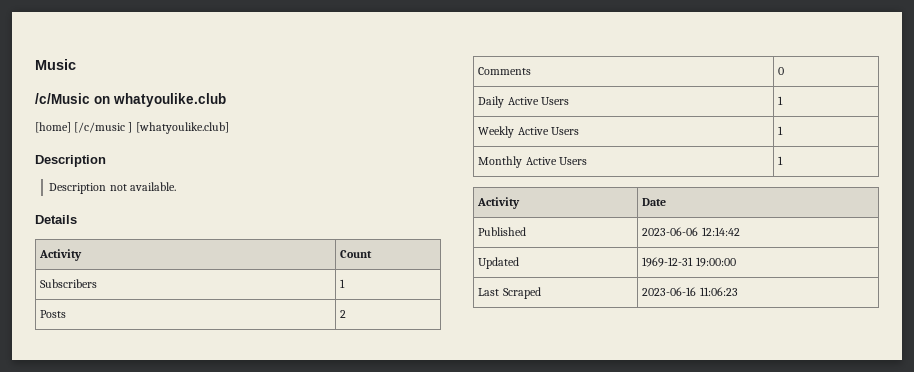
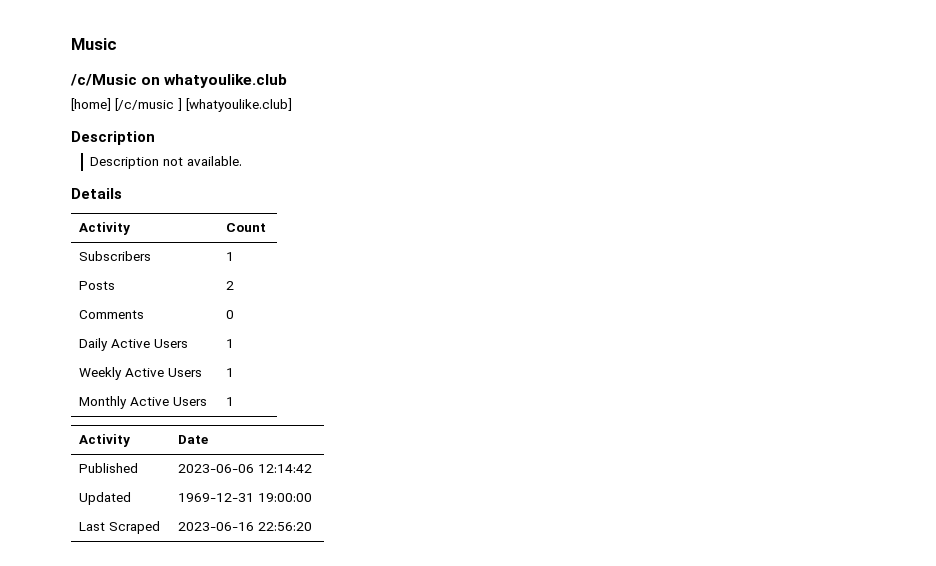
- Last Scraped | 2023-06-16 11:06:23
+ Last Scraped | 2023-06-16 22:56:20

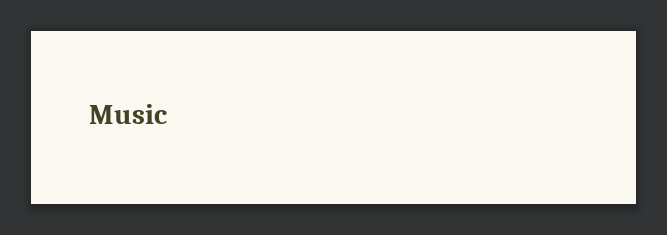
- /c/Music on whatyoulike.club
- [home] [/c/music ] [whatyoulike.club]
- Description
- Description not available.
- Details
- Activity | Count
- Subscribers | 1
- Posts | 2
- Comments | 0
- Daily Active Users | 1
- Weekly Active Users | 1
- Monthly Active Users | 1
- Activity | Date
- Published | 2023-06-06 12:14:42
- Updated | 1969-12-31 19:00:00
- Last Scraped | 2023-06-16 22:56:20

